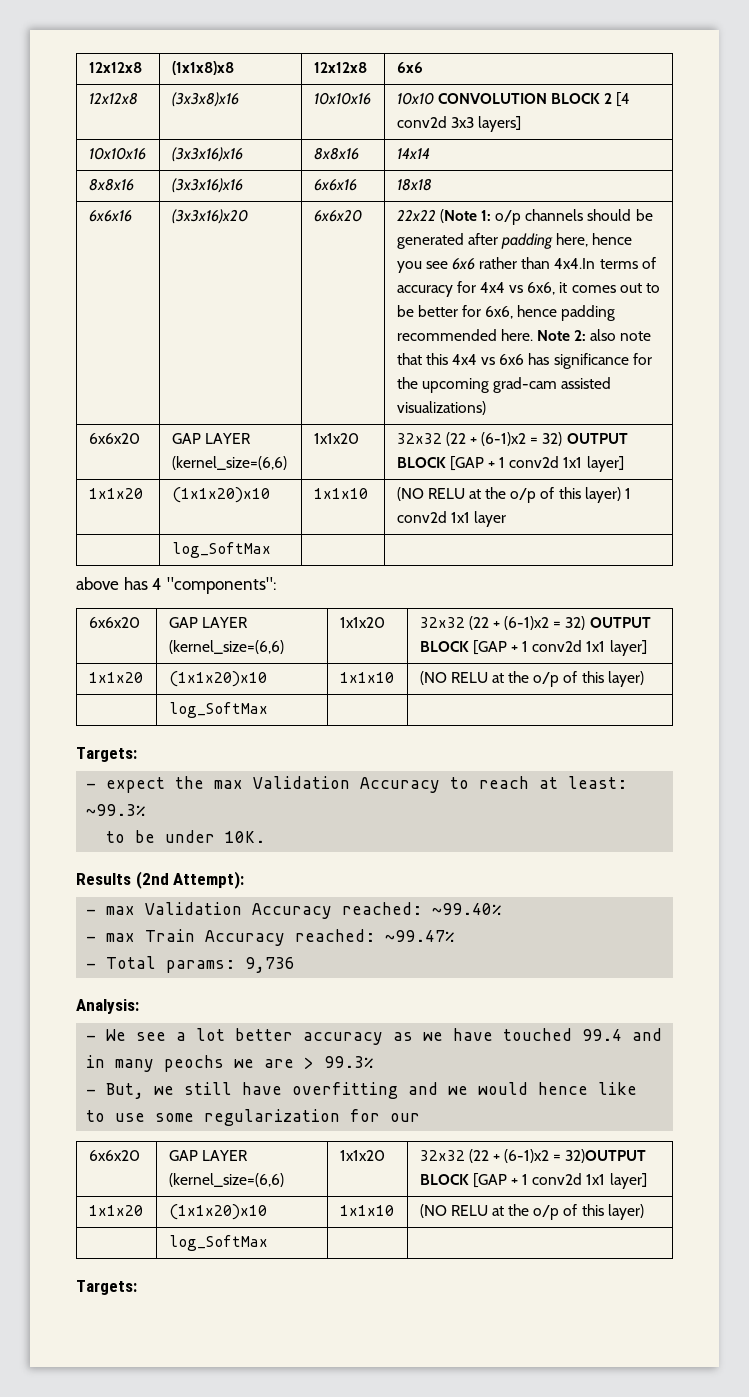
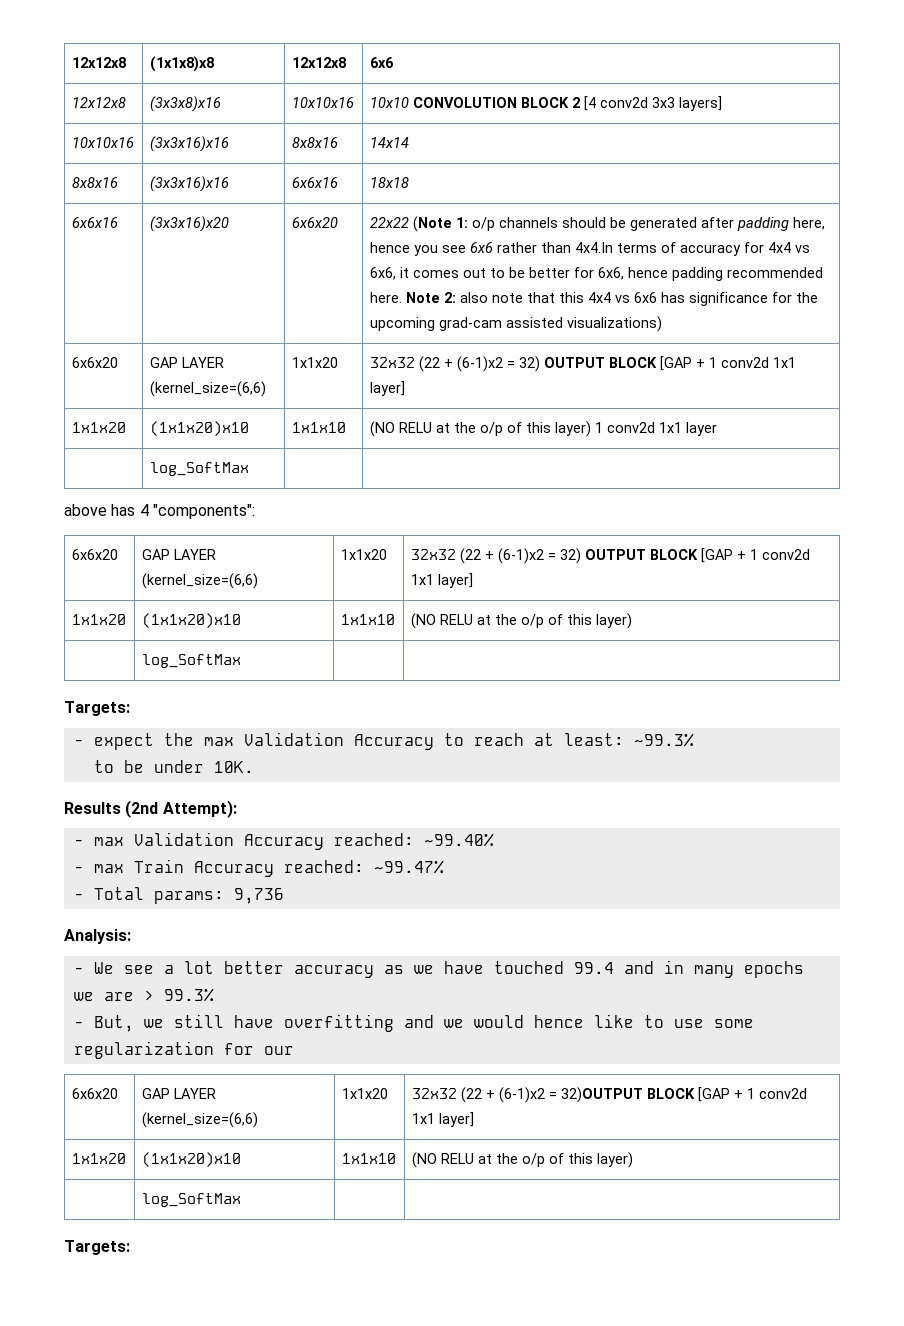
- - We see a lot better accuracy as we have touched 99.4 and in many peochs we are > 99.3%
+ - We see a lot better accuracy as we have touched 99.4 and in many epochs we are > 99.3%

